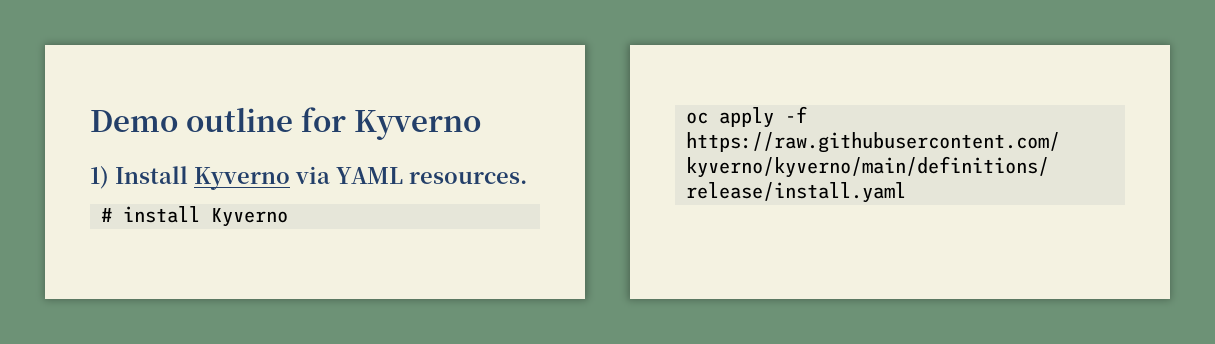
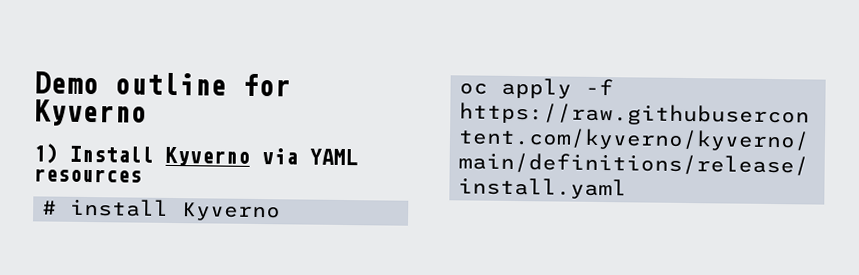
- 1) Install Kyverno via YAML resources.
+ 1) Install Kyverno via YAML resources

